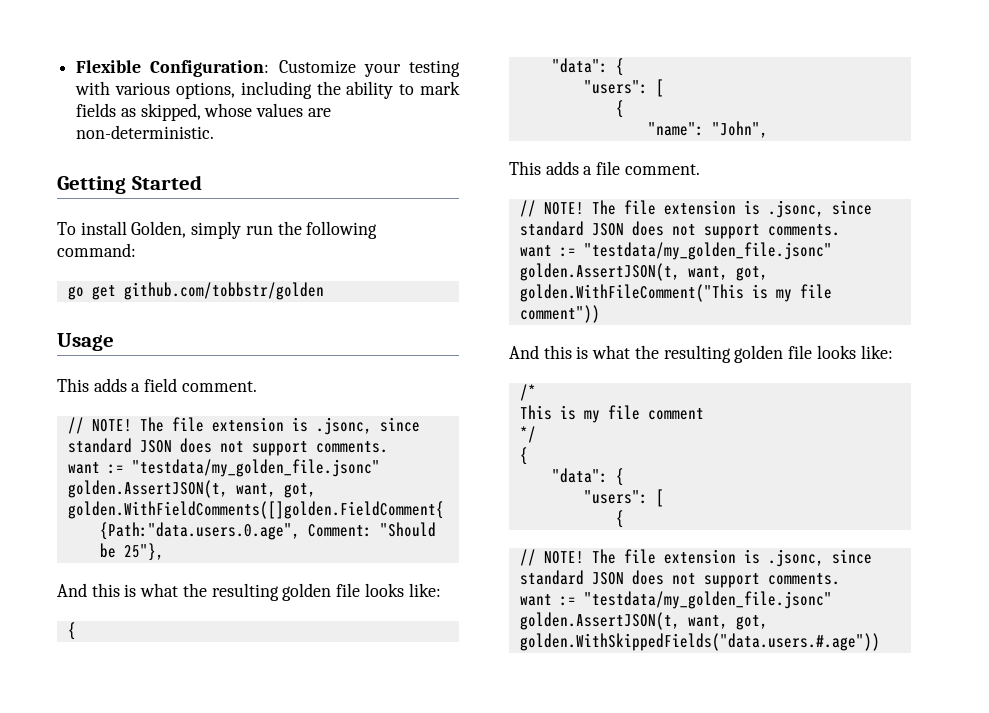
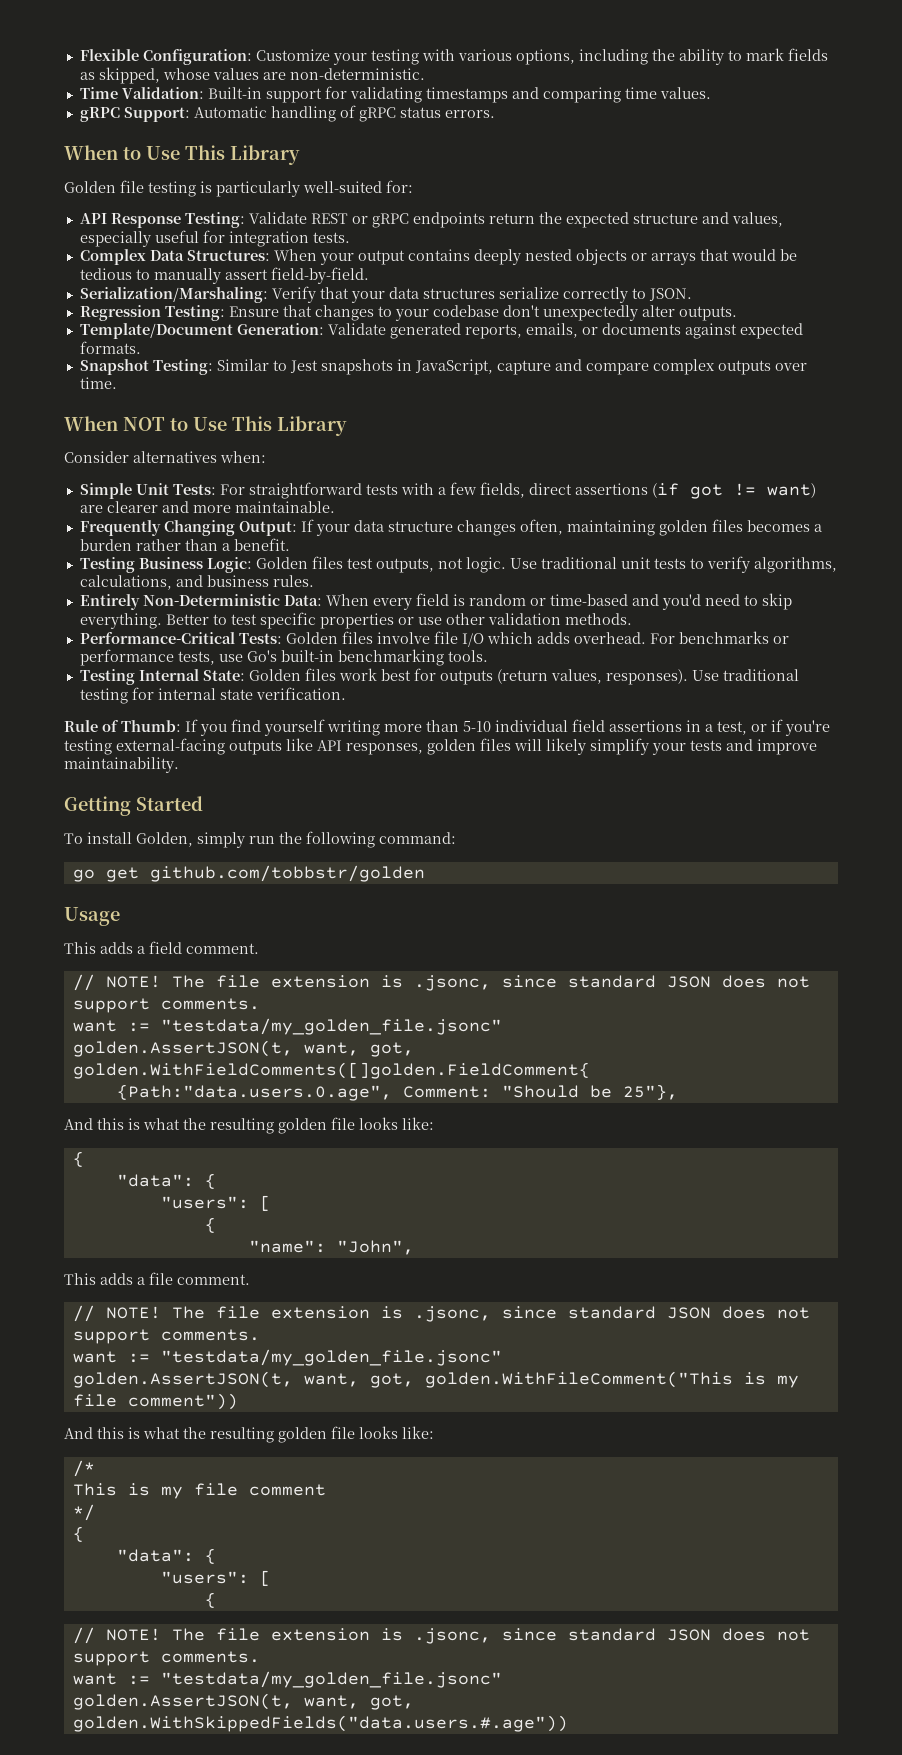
+ Time Validation: Built-in support for validating timestamps and comparing time values.
+ gRPC Support: Automatic handling of gRPC status errors.
+ When to Use This Library
+ Golden file testing is particularly well-suited for:
+ API Response Testing: Validate REST or gRPC endpoints return the expected structure and values, especially useful for integration tests.
+ Complex Data Structures: When your output contains deeply nested objects or arrays that would be tedious to manually assert field-by-field.
+ Serialization/Marshaling: Verify that your data structures serialize correctly to JSON.
+ Regression Testing: Ensure that changes to your codebase don't unexpectedly alter outputs.
+ Template/Document Generation: Validate generated reports, emails, or documents against expected formats.
+ Snapshot Testing: Similar to Jest snapshots in JavaScript, capture and compare complex outputs over time.
+ When NOT to Use This Library
+ Consider alternatives when:
+ Simple Unit Tests: For straightforward tests with a few fields, direct assertions (if got != want) are clearer and more maintainable.
+ Frequently Changing Output: If your data structure changes often, maintaining golden files becomes a burden rather than a benefit.
+ Testing Business Logic: Golden files test outputs, not logic. Use traditional unit tests to verify algorithms, calculations, and business rules.
+ Entirely Non-Deterministic Data: When every field is random or time-based and you'd need to skip everything. Better to test specific properties or use other validation methods.
+ Performance-Critical Tests: Golden files involve file I/O which adds overhead. For benchmarks or performance tests, use Go's built-in benchmarking tools.
+ Testing Internal State: Golden files work best for outputs (return values, responses). Use traditional testing for internal state verification.
+ Rule of Thumb: If you find yourself writing more than 5-10 individual field assertions in a test, or if you're testing external-facing outputs like API responses, golden files will likely simplify your tests and improve maintainability.

